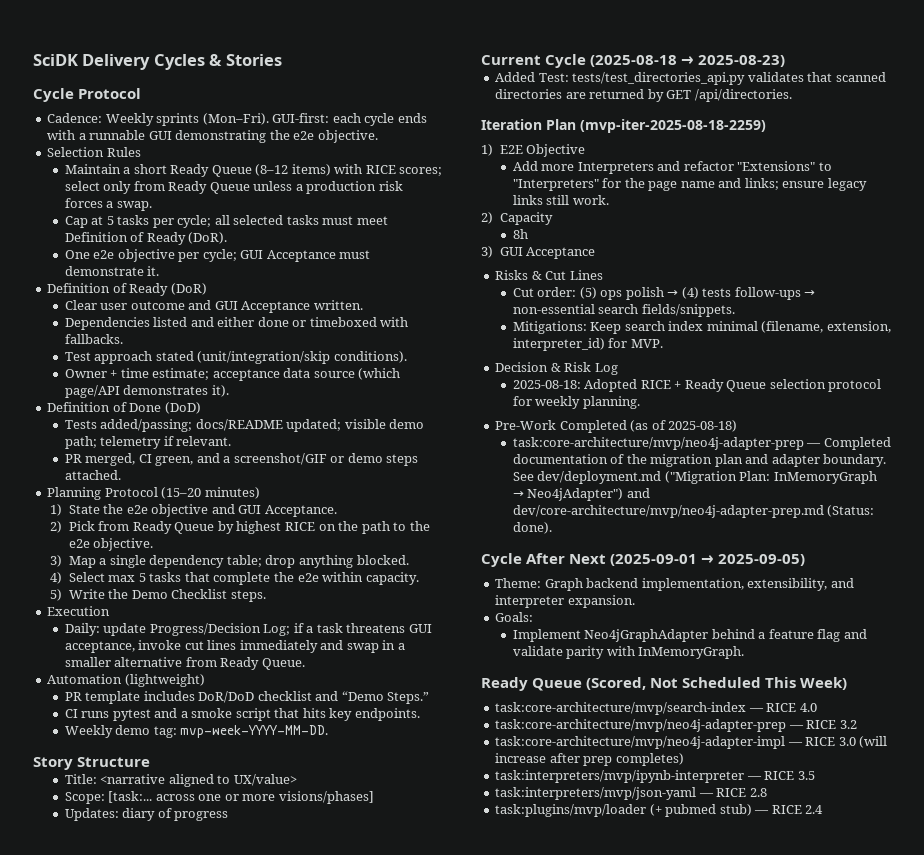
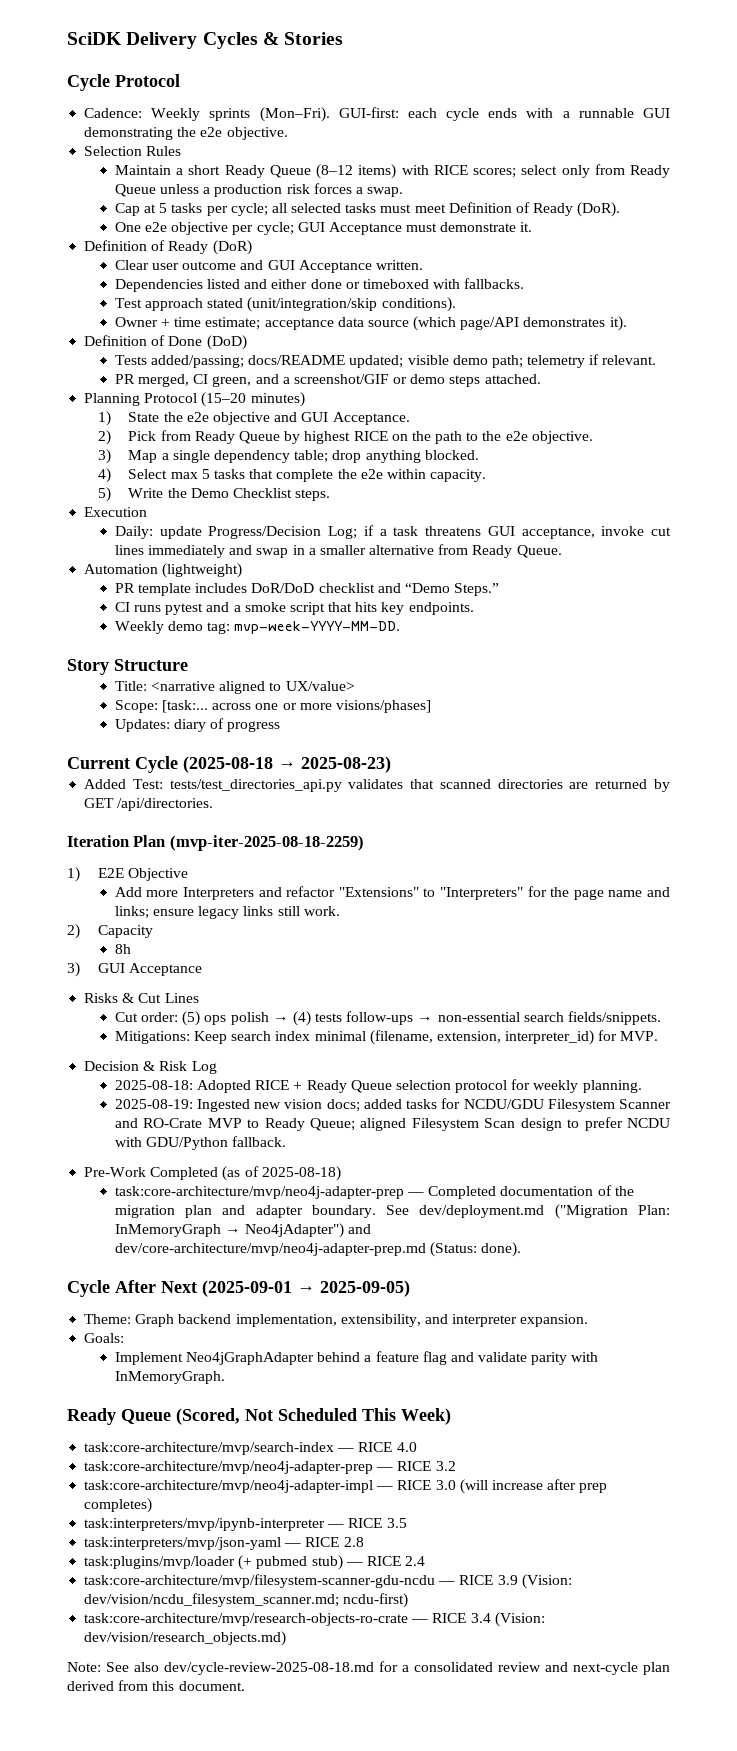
+ 2025-08-19: Ingested new vision docs; added tasks for NCDU/GDU Filesystem Scanner and RO-Crate MVP to Ready Queue; aligned Filesystem Scan design to prefer NCDU with GDU/Python fallback.
+ task:core-architecture/mvp/filesystem-scanner-gdu-ncdu — RICE 3.9 (Vision: dev/vision/ncdu_filesystem_scanner.md; ncdu-first)
+ task:core-architecture/mvp/research-objects-ro-crate — RICE 3.4 (Vision: dev/vision/research_objects.md)
+ Note: See also dev/cycle-review-2025-08-18.md for a consolidated review and next-cycle plan derived from this document.

